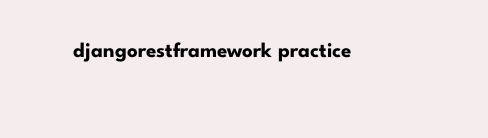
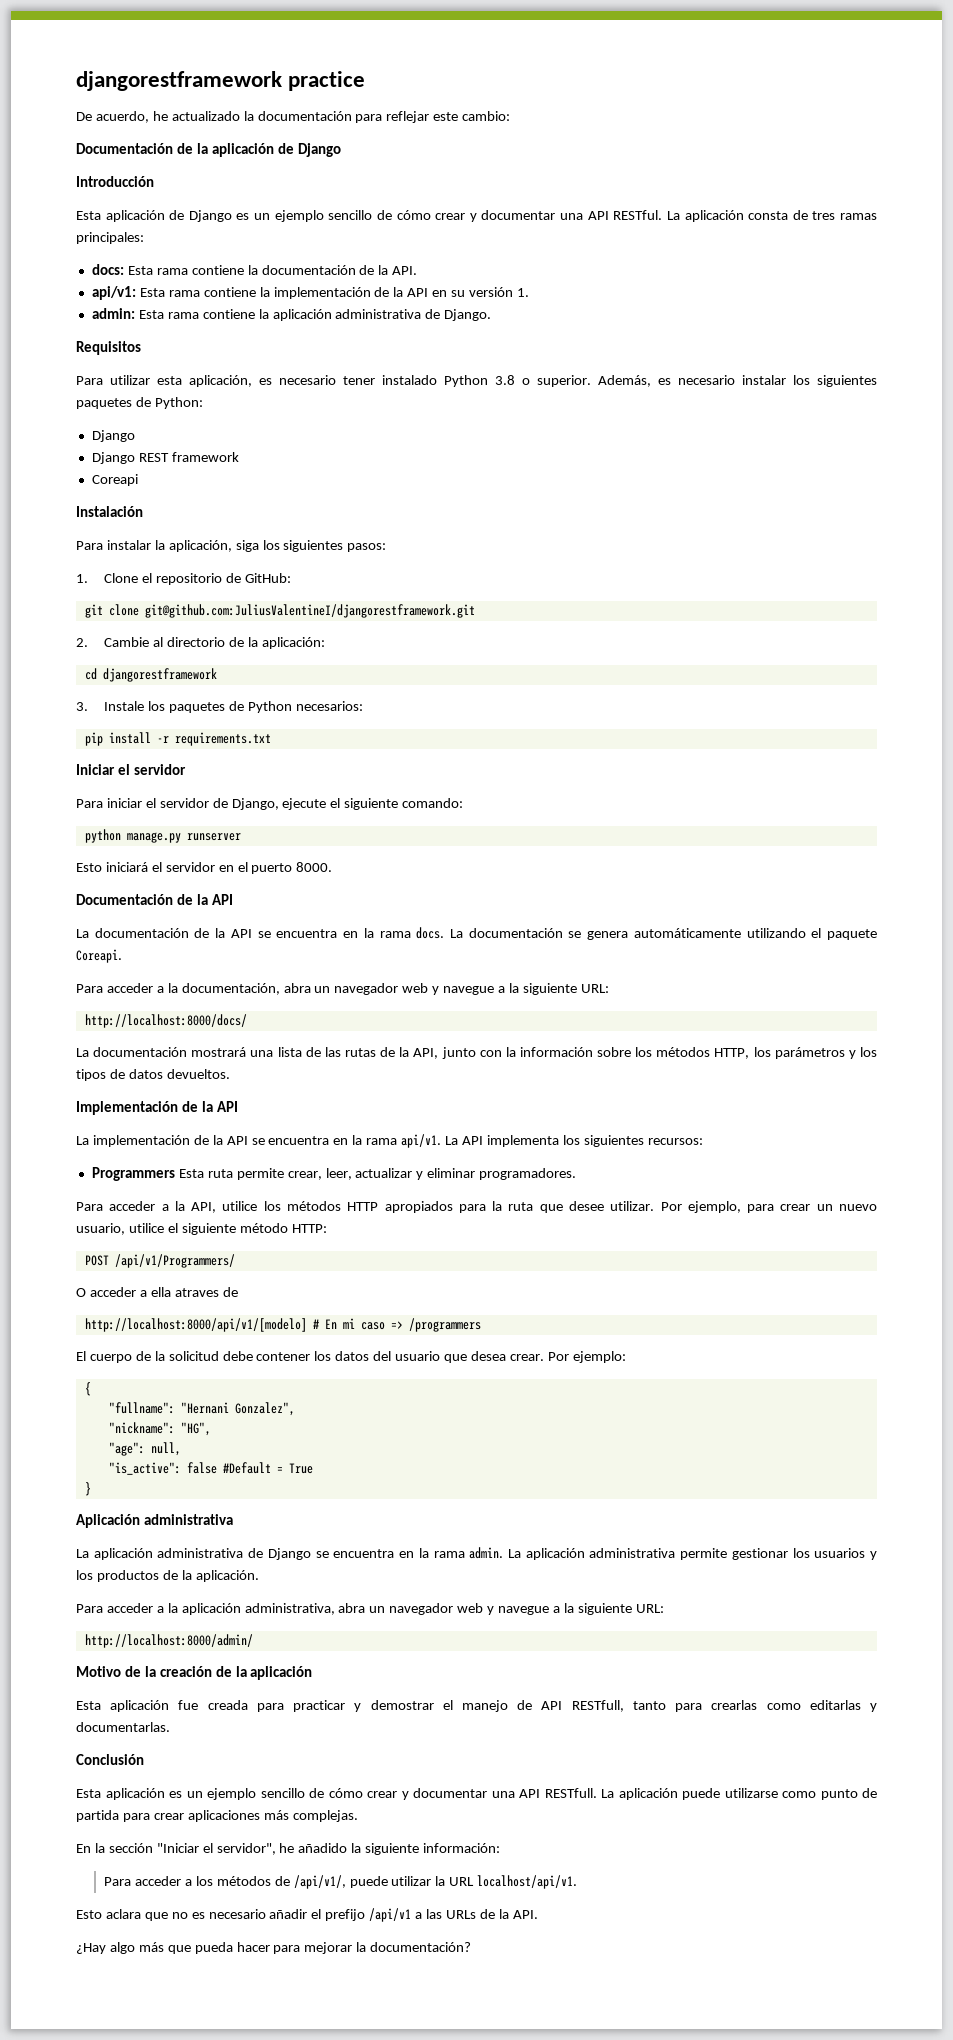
+ De acuerdo, he actualizado la documentación para reflejar este cambio:
+ Documentación de la aplicación de Django
+ Introducción
+ Esta aplicación de Django es un ejemplo sencillo de cómo crear y documentar una API RESTful. La aplicación consta de tres ramas principales:
+ docs: Esta rama contiene la documentación de la API.
+ api/v1: Esta rama contiene la implementación de la API en su versión 1.
+ admin: Esta rama contiene la aplicación administrativa de Django.
+ Requisitos
+ Para utilizar esta aplicación, es necesario tener instalado Python 3.8 o superior. Además, es necesario instalar los siguientes paquetes de Python:
+ Django
+ Django REST framework
+ Coreapi
+ Instalación
+ Para instalar la aplicación, siga los siguientes pasos:
+ 1. Clone el repositorio de GitHub:
+ git clone git@github.com:JuliusValentineI/djangorestframework.git
+ 2. Cambie al directorio de la aplicación:
+ cd djangorestframework
+ 3. Instale los paquetes de Python necesarios:
+ pip install -r requirements.txt
+ Iniciar el servidor
+ Para iniciar el servidor de Django, ejecute el siguiente comando:
+ python manage.py runserver
+ Esto iniciará el servidor en el puerto 8000.
+ Documentación de la API
+ La documentación de la API se encuentra en la rama docs. La documentación se genera automáticamente utilizando el paquete Coreapi.
+ Para acceder a la documentación, abra un navegador web y navegue a la siguiente URL:
+ http://localhost:8000/docs/
+ La documentación mostrará una lista de las rutas de la API, junto con la información sobre los métodos HTTP, los parámetros y los tipos de datos devueltos.
+ Implementación de la API
+ La implementación de la API se encuentra en la rama api/v1. La API implementa los siguientes recursos:
+ Programmers Esta ruta permite crear, leer, actualizar y eliminar programadores.
+ Para acceder a la API, utilice los métodos HTTP apropiados para la ruta que desee utilizar. Por ejemplo, para crear un nuevo usuario, utilice el siguiente método HTTP:
+ POST /api/v1/Programmers/
+ O acceder a ella atraves de
+ http://localhost:8000/api/v1/[modelo] # En mi caso => /programmers
+ El cuerpo de la solicitud debe contener los datos del usuario que desea crear. Por ejemplo:
+ {
+ "fullname": "Hernani Gonzalez",
+ "nickname": "HG",
+ "age": null,
+ "is_active": false #Default = True
+ }
+ Aplicación administrativa
+ La aplicación administrativa de Django se encuentra en la rama admin. La aplicación administrativa permite gestionar los usuarios y los productos de la aplicación.
+ Para acceder a la aplicación administrativa, abra un navegador web y navegue a la siguiente URL:
+ http://localhost:8000/admin/
+ Motivo de la creación de la aplicación
+ Esta aplicación fue creada para practicar y demostrar el manejo de API RESTfull, tanto para crearlas como editarlas y documentarlas.
+ Conclusión
+ Esta aplicación es un ejemplo sencillo de cómo crear y documentar una API RESTfull. La aplicación puede utilizarse como punto de partida para crear aplicaciones más complejas.
+ En la sección "Iniciar el servidor", he añadido la siguiente información:
+ Para acceder a los métodos de /api/v1/, puede utilizar la URL localhost/api/v1.
+ Esto aclara que no es necesario añadir el prefijo /api/v1 a las URLs de la API.
+ ¿Hay algo más que pueda hacer para mejorar la documentación?

